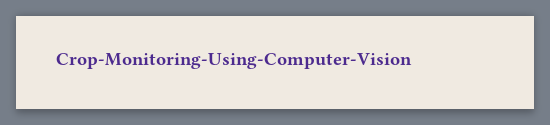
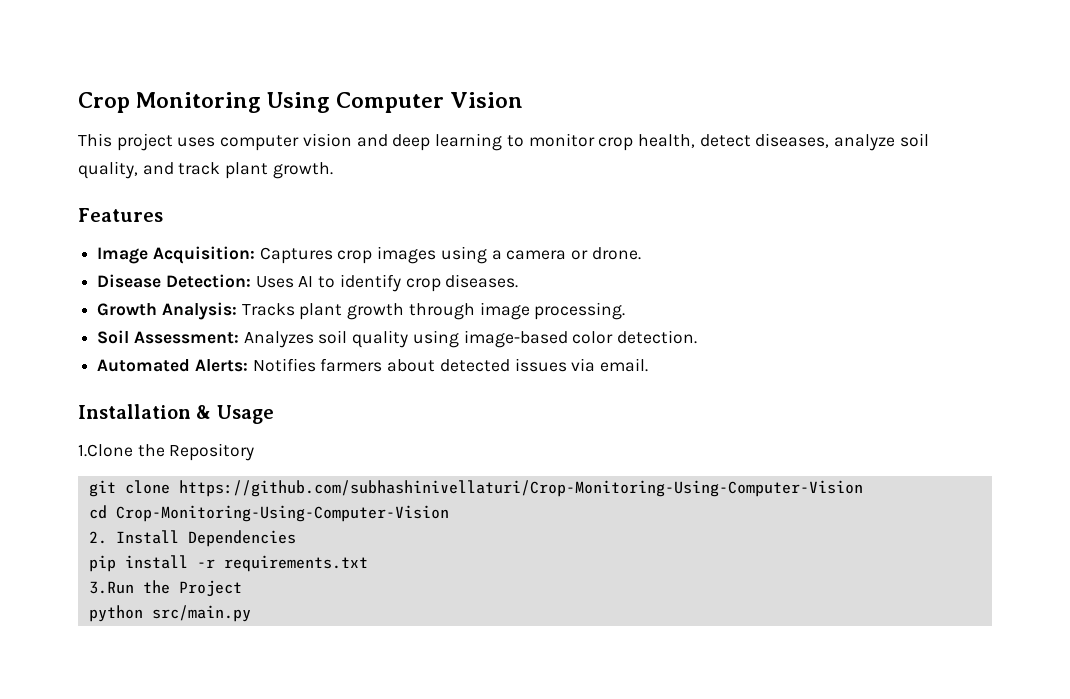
- Crop-Monitoring-Using-Computer-Vision
+ Crop Monitoring Using Computer Vision
+ This project uses computer vision and deep learning to monitor crop health, detect diseases, analyze soil quality, and track plant growth.
+ Features
+ Image Acquisition: Captures crop images using a camera or drone.
+ Disease Detection: Uses AI to identify crop diseases.
+ Growth Analysis: Tracks plant growth through image processing.
+ Soil Assessment: Analyzes soil quality using image-based color detection.
+ Automated Alerts: Notifies farmers about detected issues via email.
+ Installation & Usage
+ 1.Clone the Repository
+ git clone https://github.com/subhashinivellaturi/Crop-Monitoring-Using-Computer-Vision
+ cd Crop-Monitoring-Using-Computer-Vision
+ 2. Install Dependencies
+ pip install -r requirements.txt
+ 3.Run the Project
+ python src/main.py

